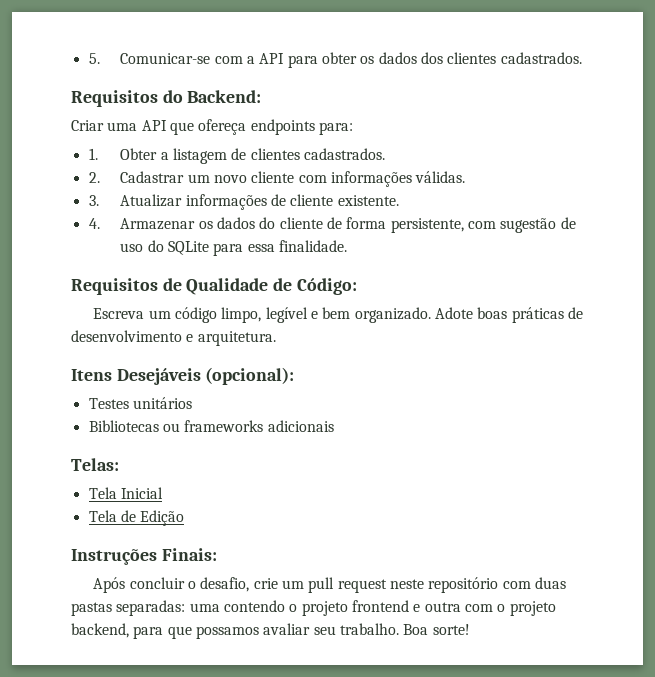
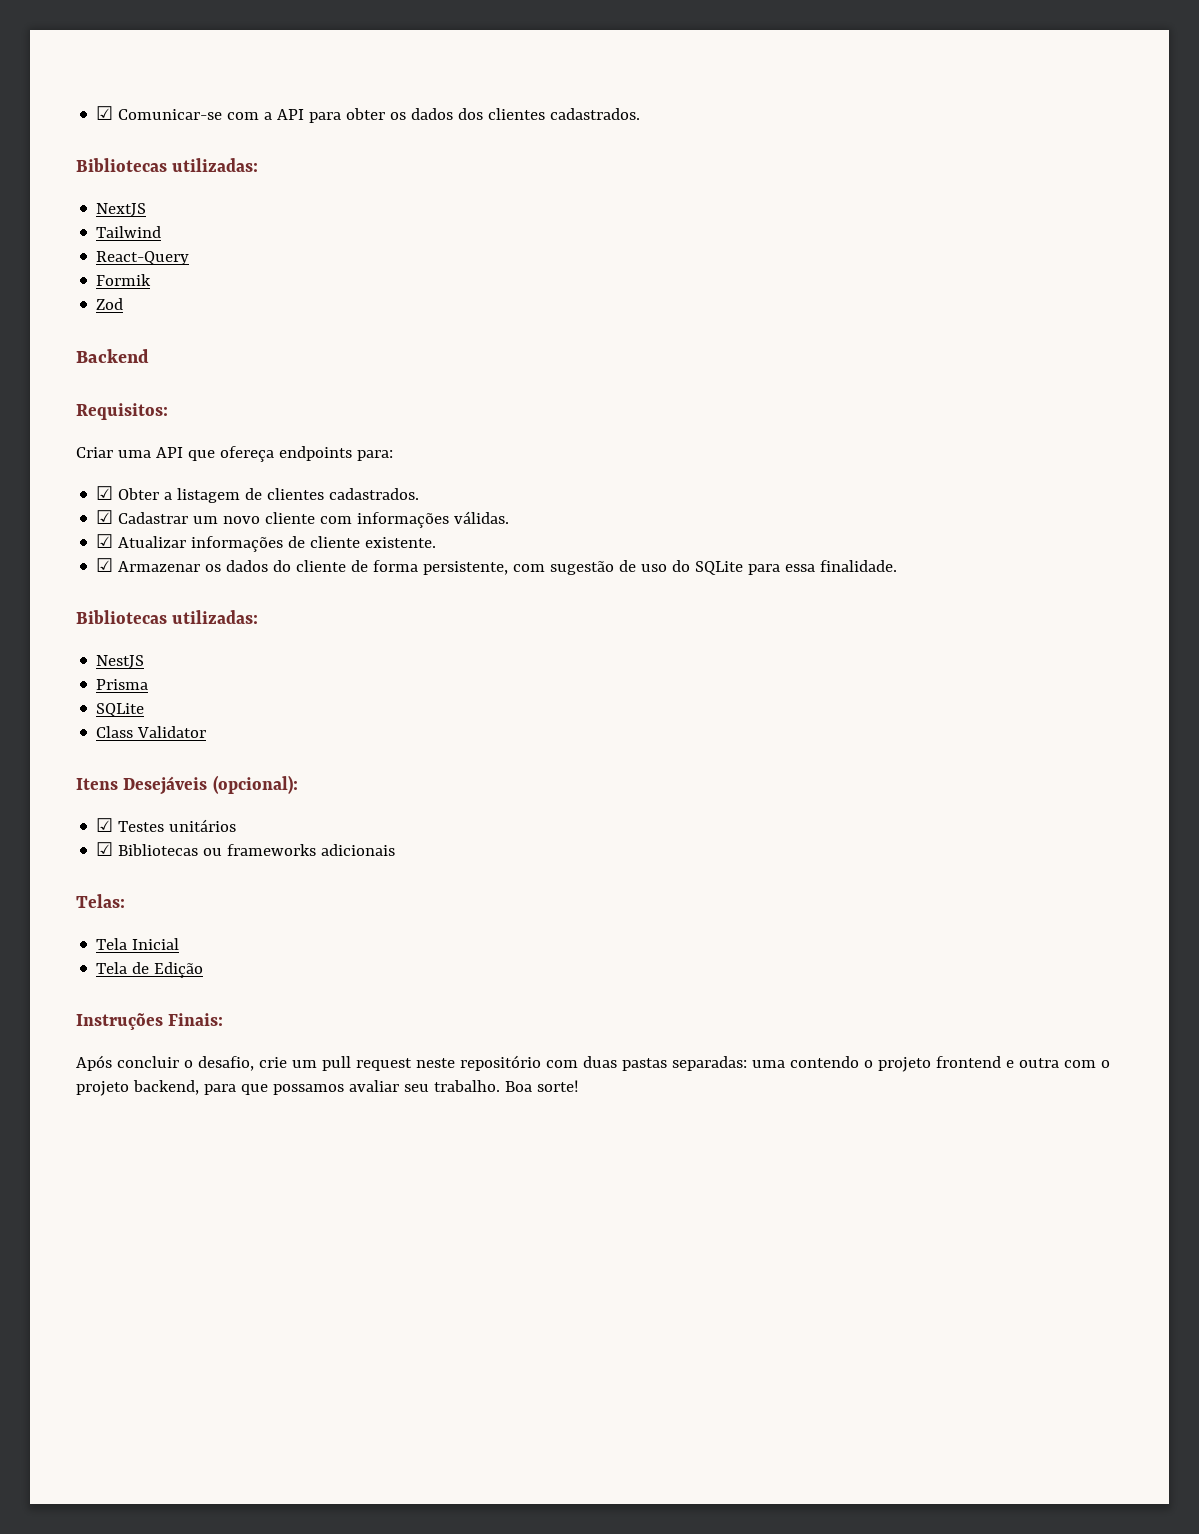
- 5. Comunicar-se com a API para obter os dados dos clientes cadastrados.
- Requisitos do Backend:
+ ☑ Comunicar-se com a API para obter os dados dos clientes cadastrados.
+ Bibliotecas utilizadas:
+ NextJS
+ Tailwind
+ React-Query
+ Formik
+ Zod
+ Backend
+ Requisitos:
- 1. Obter a listagem de clientes cadastrados.
+ ☑ Obter a listagem de clientes cadastrados.
- 2. Cadastrar um novo cliente com informações válidas.
+ ☑ Cadastrar um novo cliente com informações válidas.
- 3. Atualizar informações de cliente existente.
+ ☑ Atualizar informações de cliente existente.
- 4. Armazenar os dados do cliente de forma persistente, com sugestão de uso do SQLite para essa finalidade.
- Requisitos de Qualidade de Código:
- Escreva um código limpo, legível e bem organizado. Adote boas práticas de desenvolvimento e arquitetura.
+ ☑ Armazenar os dados do cliente de forma persistente, com sugestão de uso do SQLite para essa finalidade.
+ Bibliotecas utilizadas:
+ NestJS
+ Prisma
+ SQLite
+ Class Validator
- Testes unitários
+ ☑ Testes unitários
- Bibliotecas ou frameworks adicionais
+ ☑ Bibliotecas ou frameworks adicionais

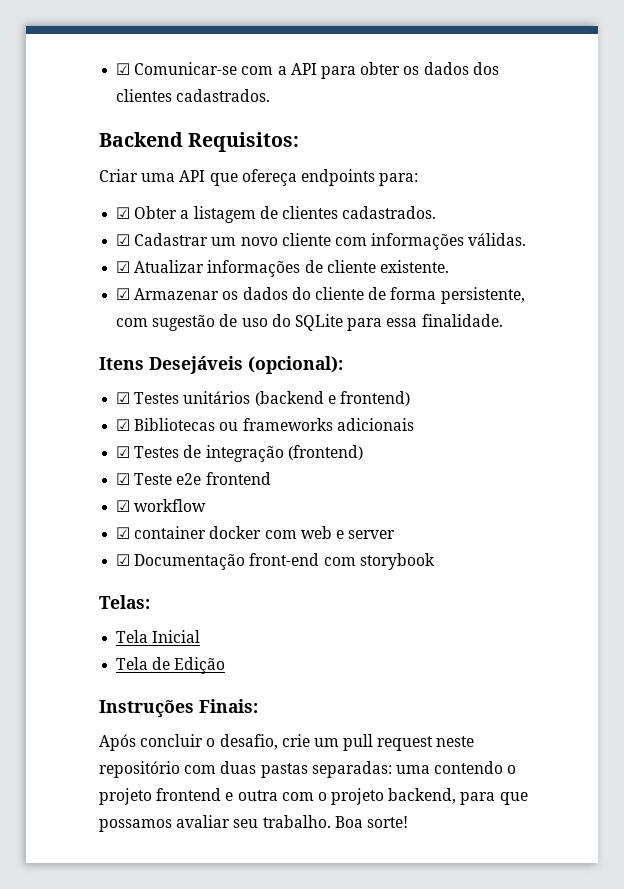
  ☑ Comunicar-se com a API para obter os dados dos clientes cadastrados.
- Bibliotecas utilizadas:
- NextJS
- Tailwind
- React-Query
- Formik
- Zod
- Backend
- Requisitos:
+ Backend Requisitos:
  ☑ Armazenar os dados do cliente de forma persistente, com sugestão de uso do SQLite para essa finalidade.
- Bibliotecas utilizadas:
- NestJS
- Prisma
- SQLite
- Class Validator
- ☑ Testes unitários
+ ☑ Testes unitários (backend e frontend)
+ ☑ Testes de integração (frontend)
+ ☑ Teste e2e frontend
+ ☑ workflow
+ ☑ container docker com web e server
+ ☑ Documentação front-end com storybook

